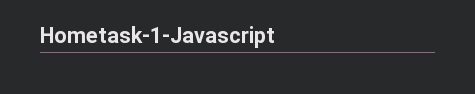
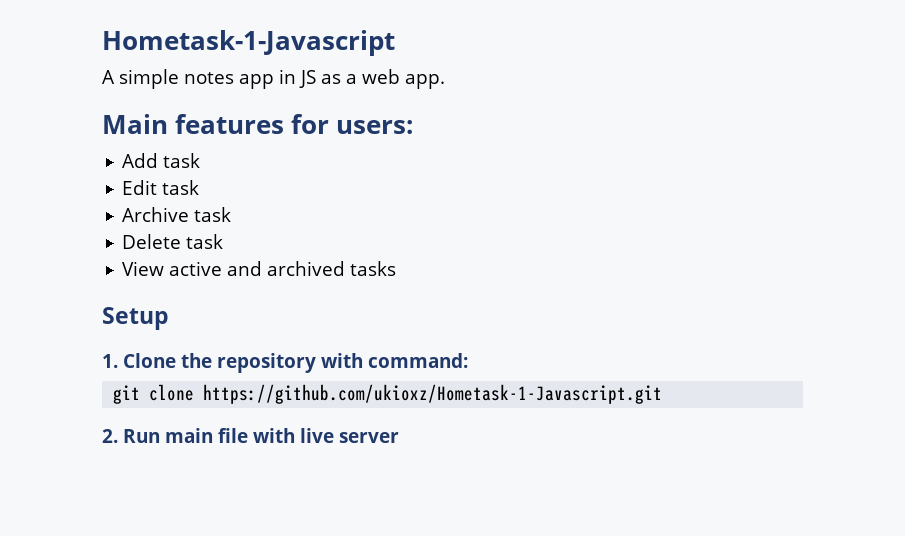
+ A simple notes app in JS as a web app.
+ Main features for users:
+ Add task
+ Edit task
+ Archive task
+ Delete task
+ View active and archived tasks
+ Setup
+ 1. Clone the repository with command:
+ git clone https://github.com/ukioxz/Hometask-1-Javascript.git
+ 2. Run main file with live server

